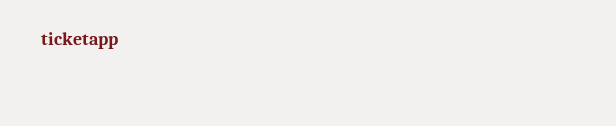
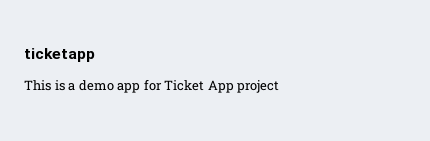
+ This is a demo app for Ticket App project

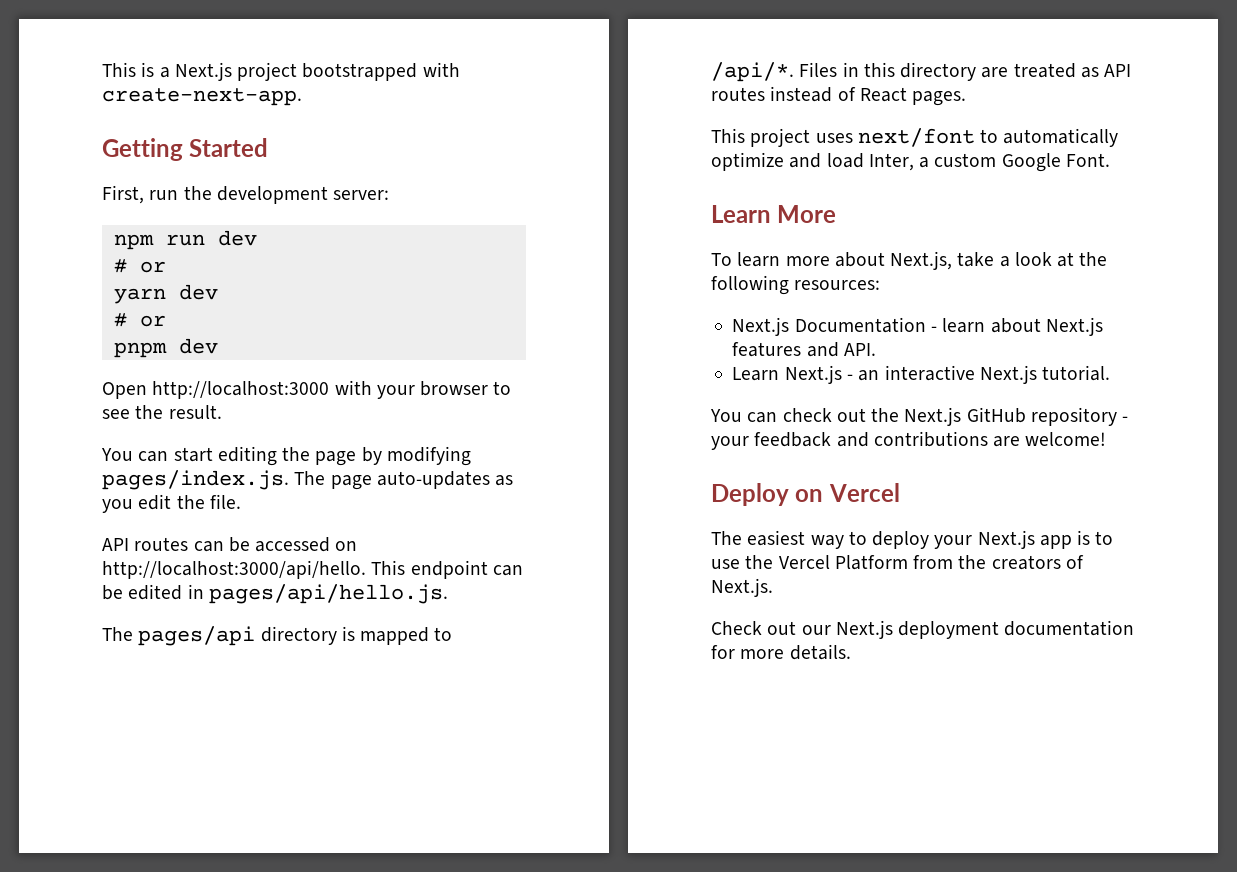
- ticketapp
- This is a demo app for Ticket App project
+ This is a Next.js project bootstrapped with create-next-app.
+ Getting Started
+ First, run the development server:
+ npm run dev
+ # or
+ yarn dev
+ # or
+ pnpm dev
+ Open http://localhost:3000 with your browser to see the result.
+ You can start editing the page by modifying pages/index.js. The page auto-updates as you edit the file.
+ API routes can be accessed on http://localhost:3000/api/hello. This endpoint can be edited in pages/api/hello.js.
+ The pages/api directory is mapped to /api/*. Files in this directory are treated as API routes instead of React pages.
+ This project uses next/font to automatically optimize and load Inter, a custom Google Font.
+ Learn More
+ To learn more about Next.js, take a look at the following resources:
+ Next.js Documentation - learn about Next.js features and API.
+ Learn Next.js - an interactive Next.js tutorial.
+ You can check out the Next.js GitHub repository - your feedback and contributions are welcome!
+ Deploy on Vercel
+ The easiest way to deploy your Next.js app is to use the Vercel Platform from the creators of Next.js.
+ Check out our Next.js deployment documentation for more details.

